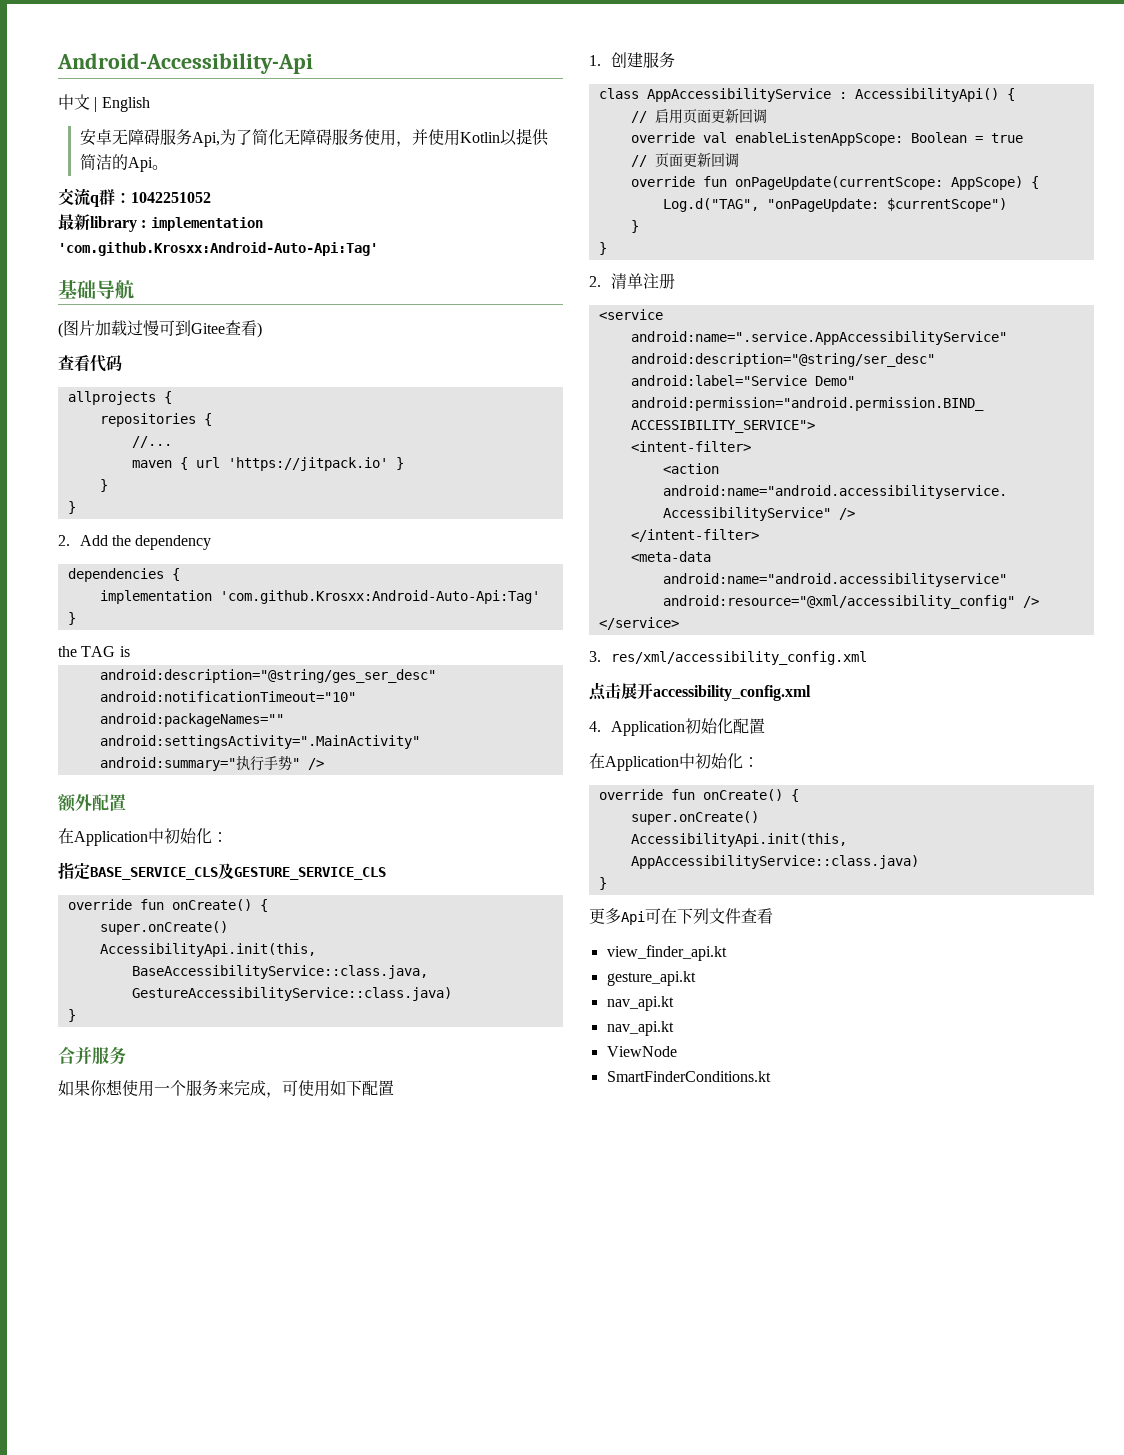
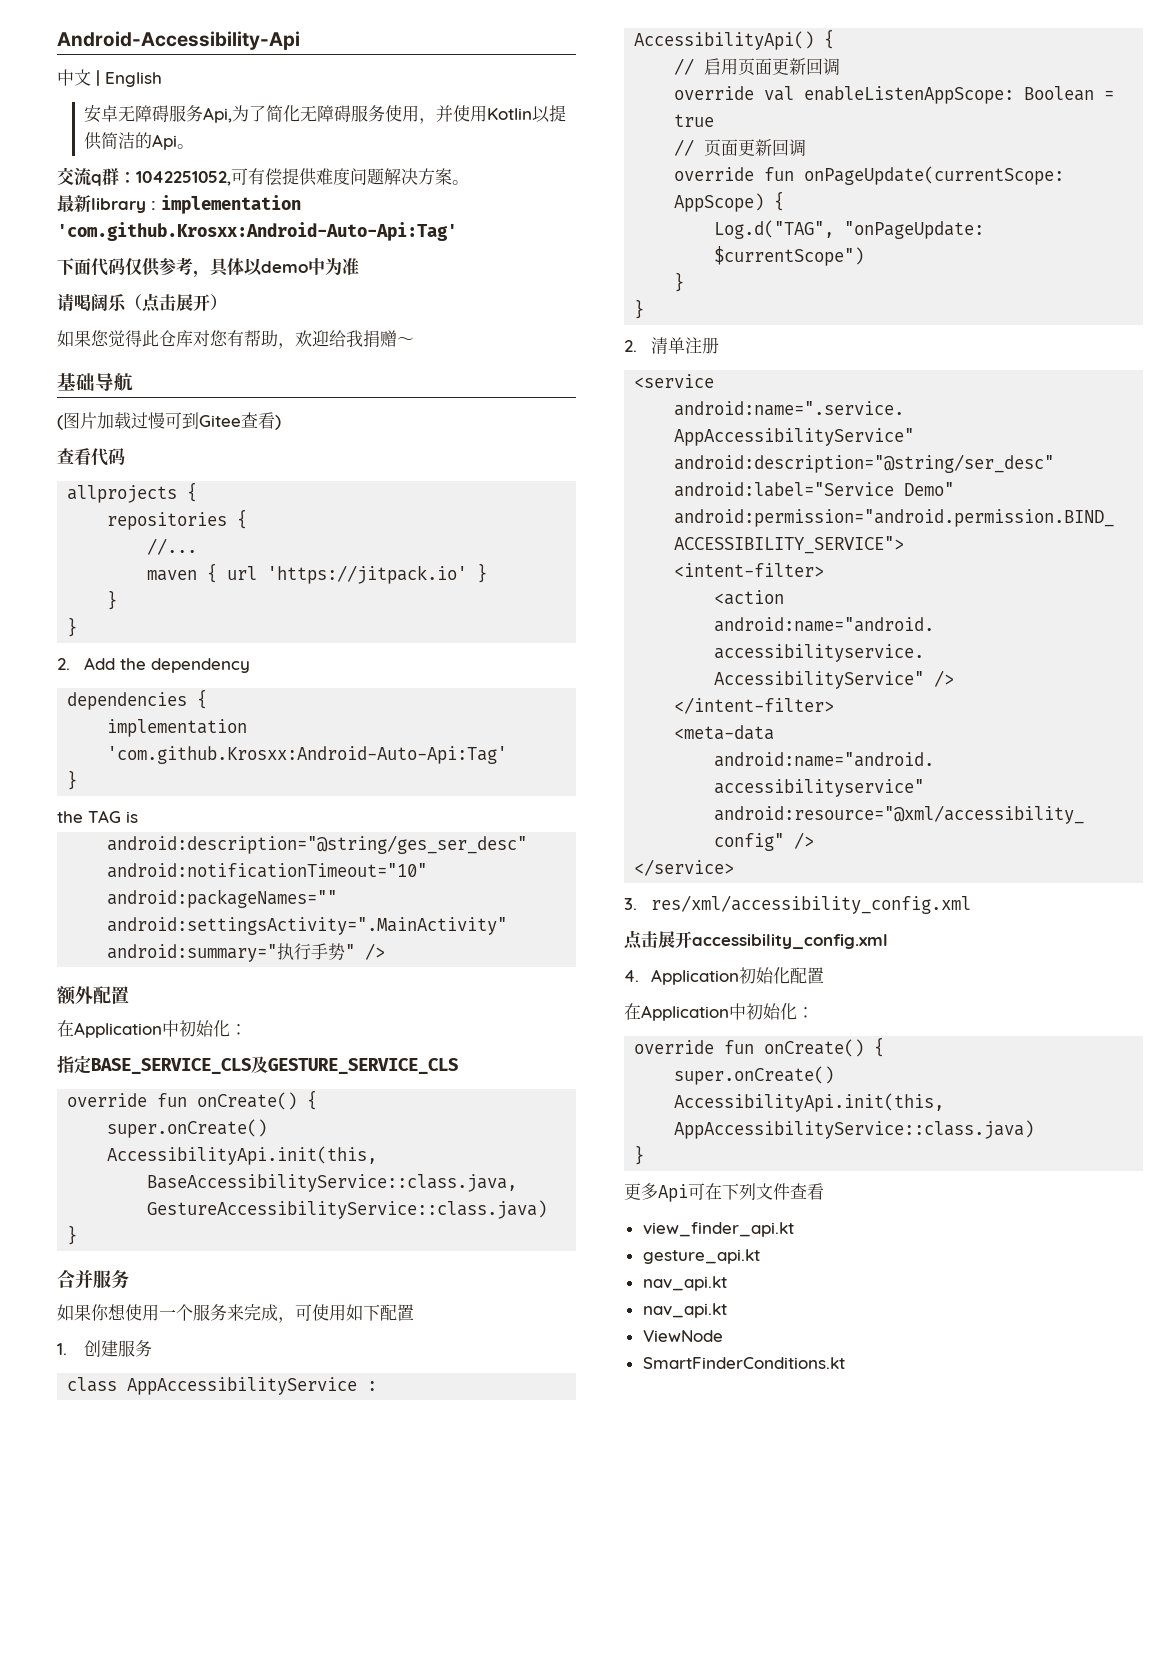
- 交流q群：1042251052
+ 交流q群：1042251052,可有偿提供难度问题解决方案。
+ 下面代码仅供参考，具体以demo中为准
+ 请喝阔乐（点击展开）
+ 如果您觉得此仓库对您有帮助，欢迎给我捐赠～

